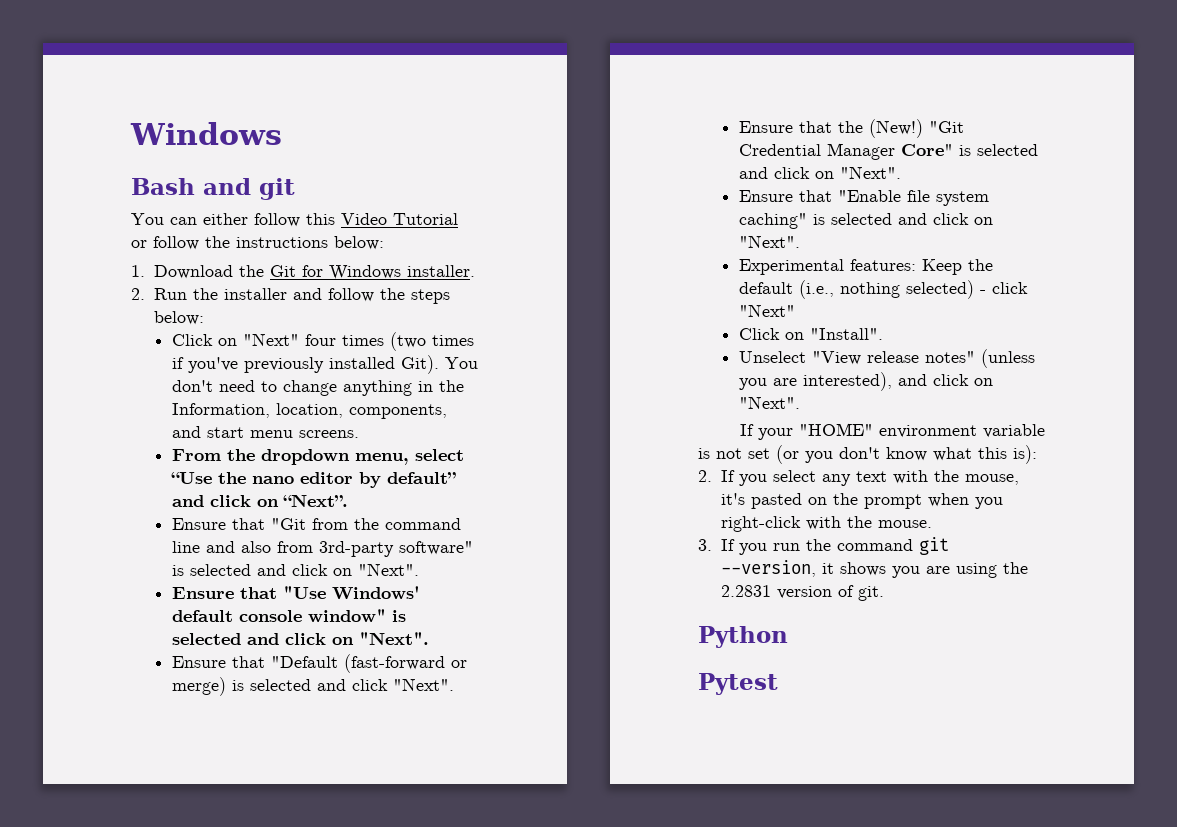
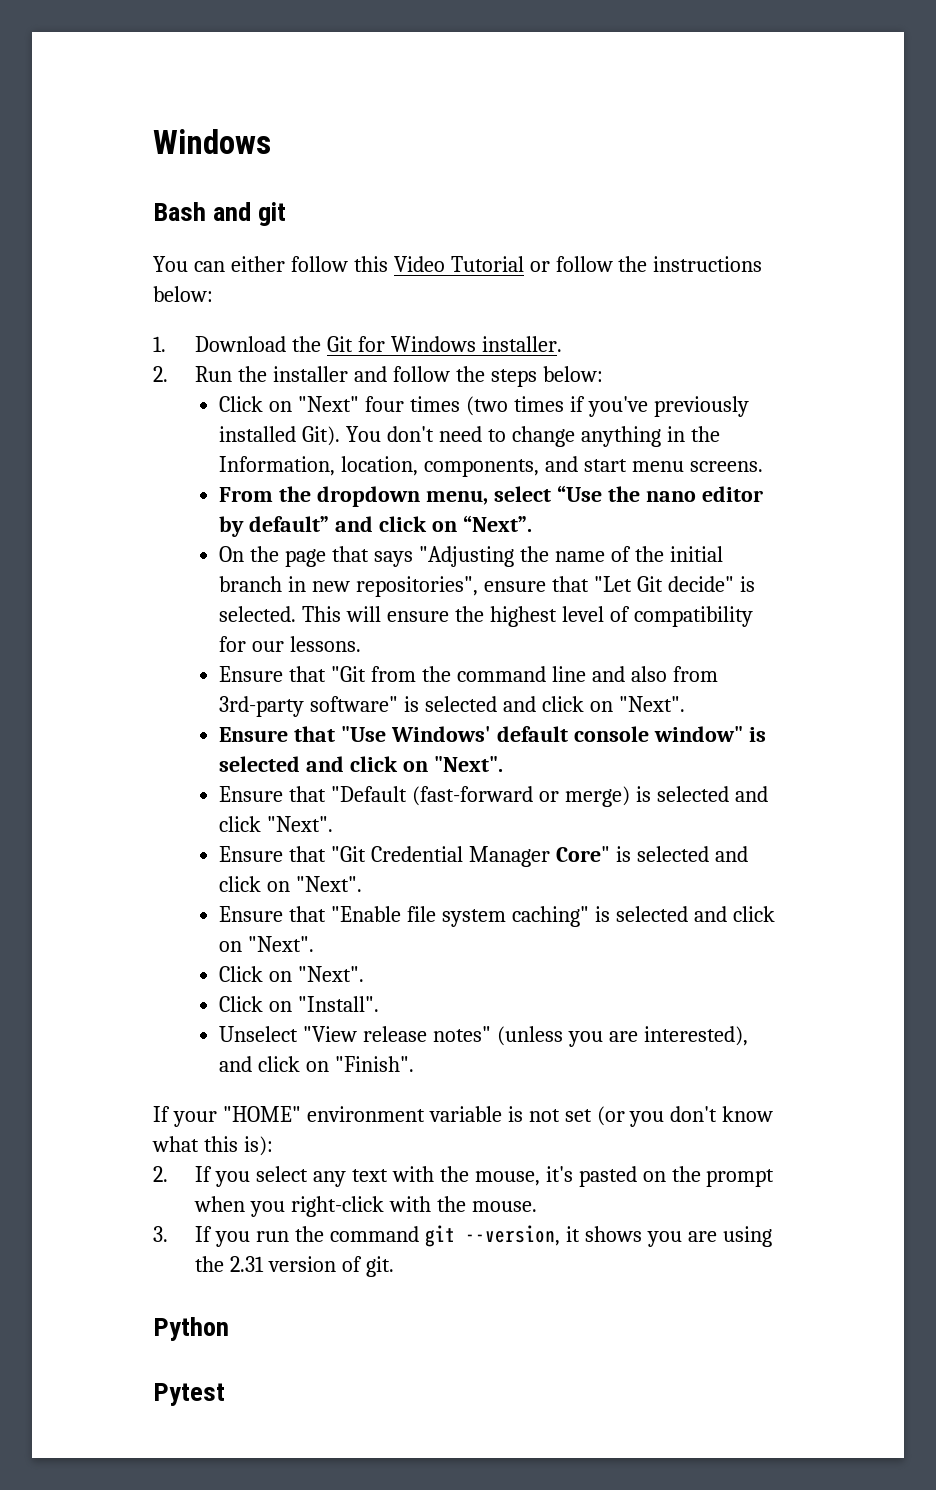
+ On the page that says "Adjusting the name of the initial branch in new repositories", ensure that "Let Git decide" is selected. This will ensure the highest level of compatibility for our lessons.
- Ensure that the (New!) "Git Credential Manager Core" is selected and click on "Next".
+ Ensure that "Git Credential Manager Core" is selected and click on "Next".
- Experimental features: Keep the default (i.e., nothing selected) - click "Next"
+ Click on "Next".
- Unselect "View release notes" (unless you are interested), and click on "Next".
+ Unselect "View release notes" (unless you are interested), and click on "Finish".
- 3. If you run the command git --version, it shows you are using the 2.2831 version of git.
+ 3. If you run the command git --version, it shows you are using the 2.31 version of git.

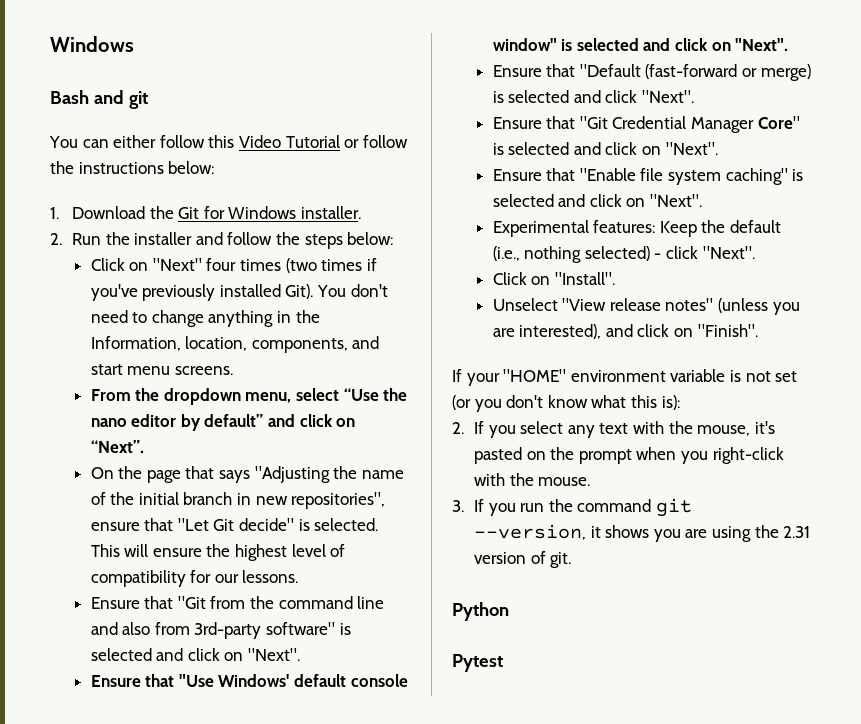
- Click on "Next".
+ Experimental features: Keep the default (i.e., nothing selected) - click "Next".

